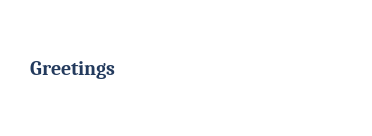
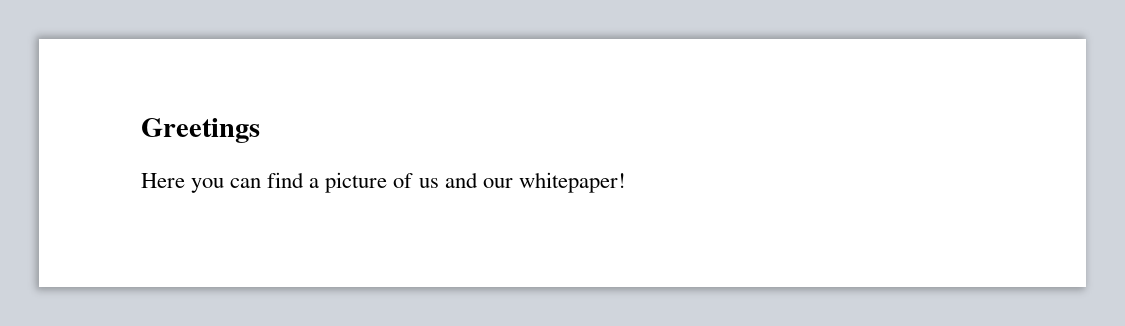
+ Here you can find a picture of us and our whitepaper!

